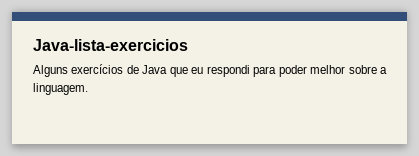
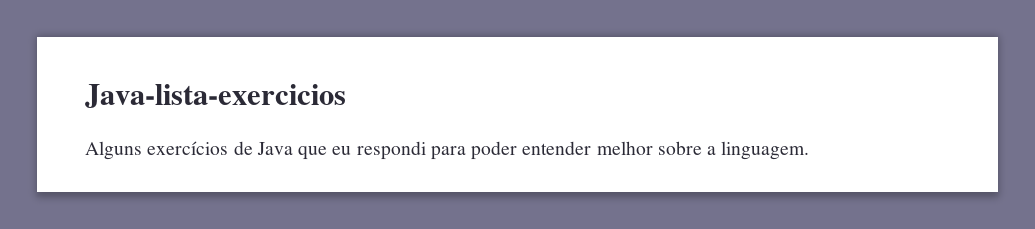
- Alguns exercícios de Java que eu respondi para poder melhor sobre a linguagem.
+ Alguns exercícios de Java que eu respondi para poder entender melhor sobre a linguagem.

